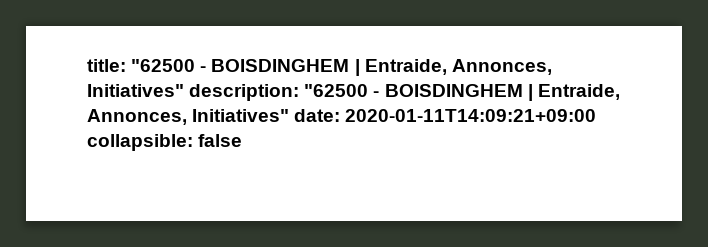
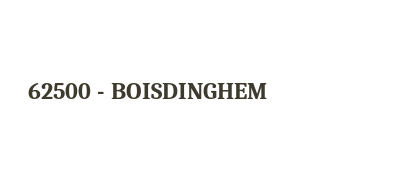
- title: "62500 - BOISDINGHEM | Entraide, Annonces, Initiatives" description: "62500 - BOISDINGHEM | Entraide, Annonces, Initiatives" date: 2020-01-11T14:09:21+09:00 collapsible: false
+ 62500 - BOISDINGHEM

